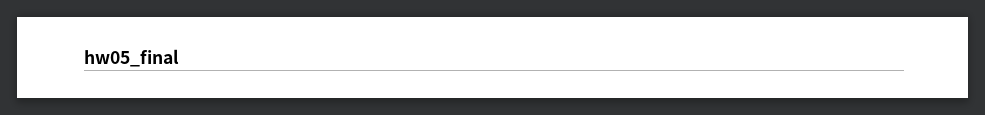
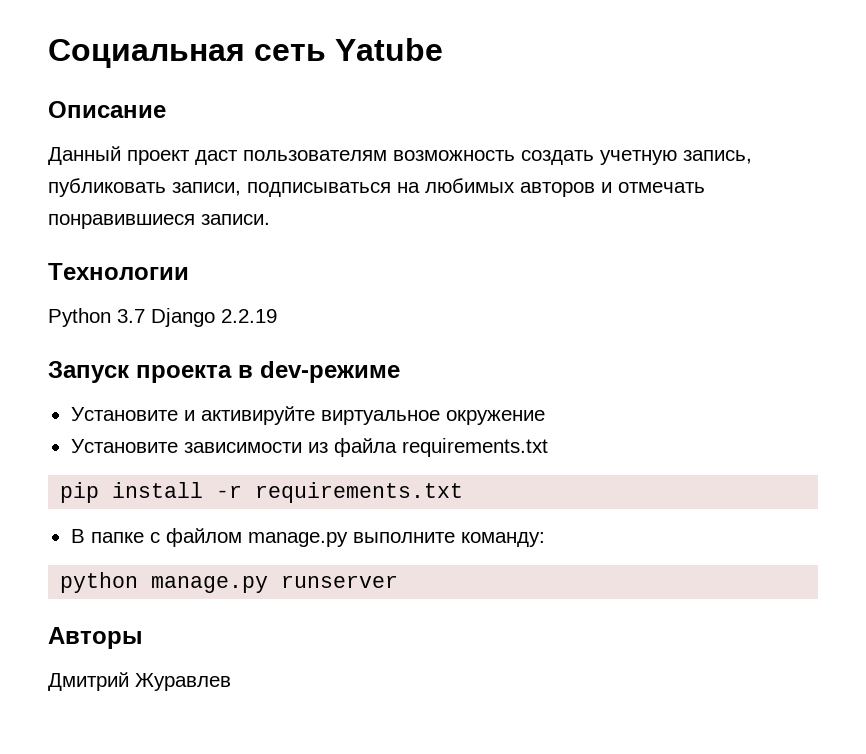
- hw05_final
+ Социальная сеть Yatube
+ Описание
+ Данный проект даст пользователям возможность создать учетную запись, публиковать записи, подписываться на любимых авторов и отмечать понравившиеся записи.
+ Технологии
+ Python 3.7 Django 2.2.19
+ Запуск проекта в dev-режиме
+ Установите и активируйте виртуальное окружение
+ Установите зависимости из файла requirements.txt
+ pip install -r requirements.txt
+ В папке с файлом manage.py выполните команду:
+ python manage.py runserver
+ Авторы
+ Дмитрий Журавлев

